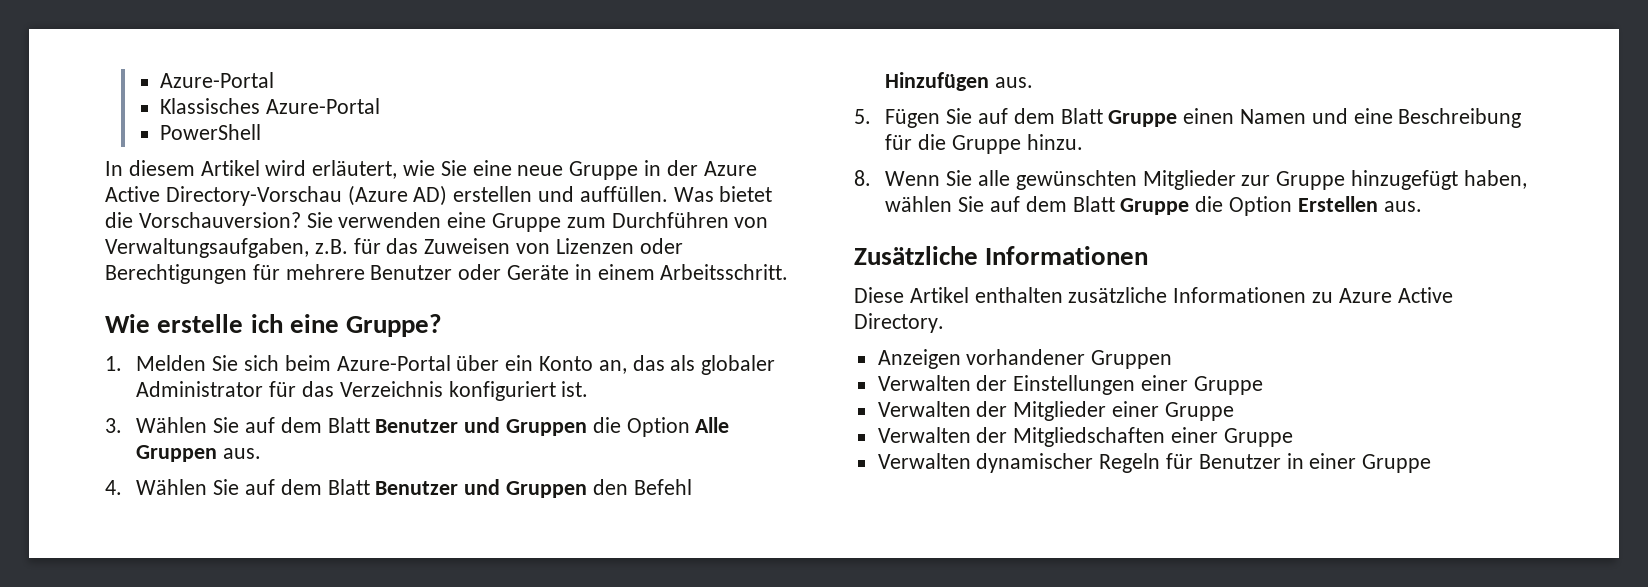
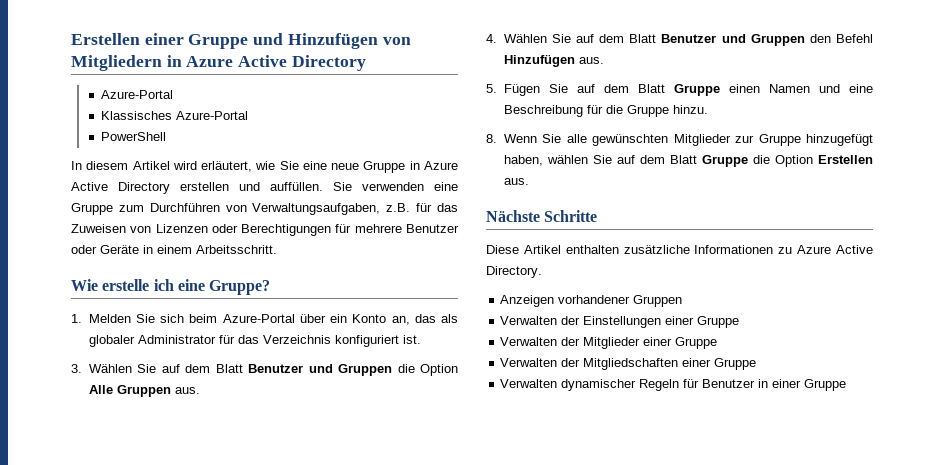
+ Erstellen einer Gruppe und Hinzufügen von Mitgliedern in Azure Active Directory
- In diesem Artikel wird erläutert, wie Sie eine neue Gruppe in der Azure Active Directory-Vorschau (Azure AD) erstellen und auffüllen. Was bietet die Vorschauversion?
+ In diesem Artikel wird erläutert, wie Sie eine neue Gruppe in Azure Active Directory erstellen und auffüllen.
- Zusätzliche Informationen
+ Nächste Schritte

